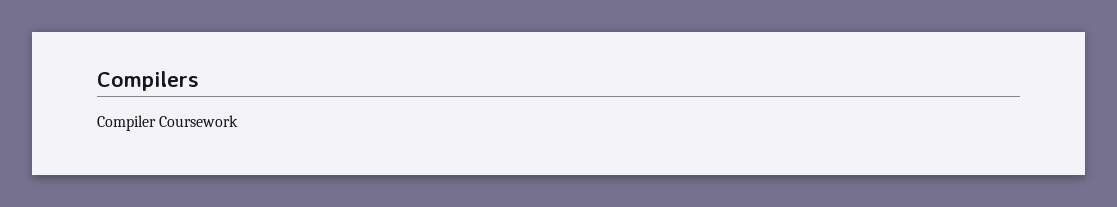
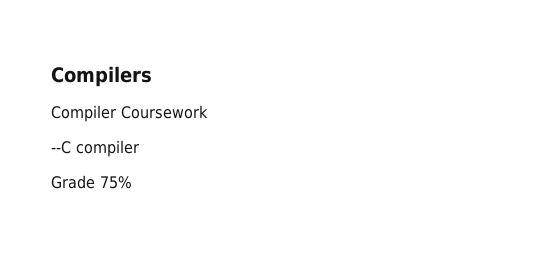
+ --C compiler
+ Grade 75%

